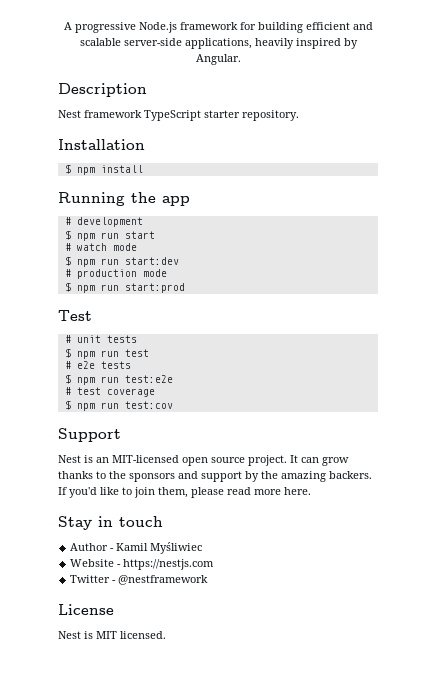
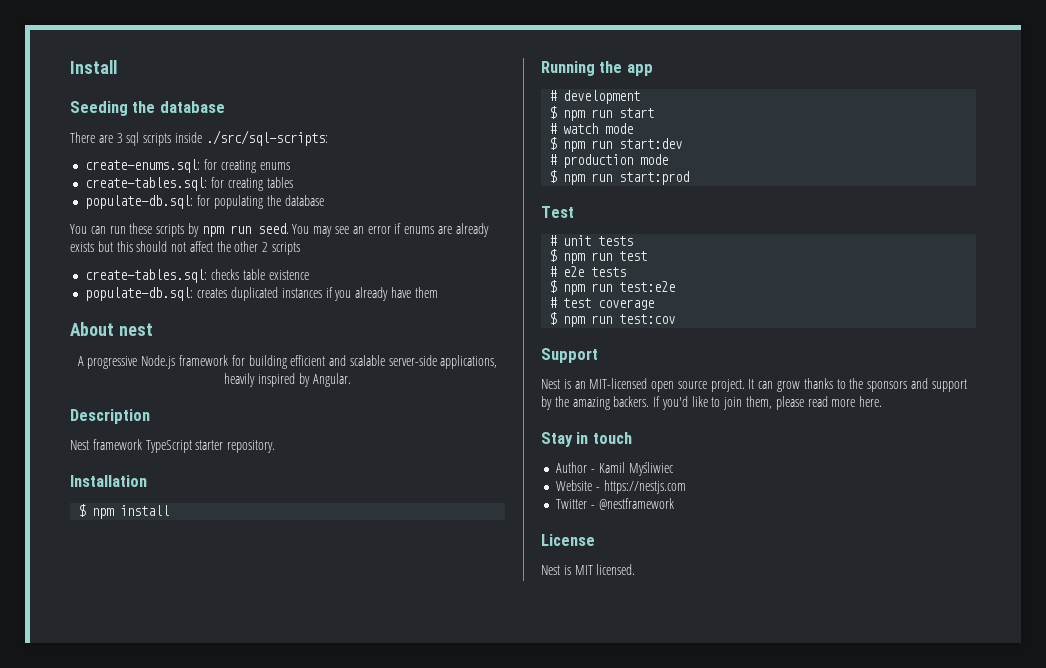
+ Install
+ Seeding the database
+ There are 3 sql scripts inside ./src/sql-scripts:
+ create-enums.sql: for creating enums
+ create-tables.sql: for creating tables
+ populate-db.sql: for populating the database
+ You can run these scripts by npm run seed. You may see an error if enums are already exists but this should not affect the other 2 scripts
+ create-tables.sql: checks table existence
+ populate-db.sql: creates duplicated instances if you already have them
+ About nest

